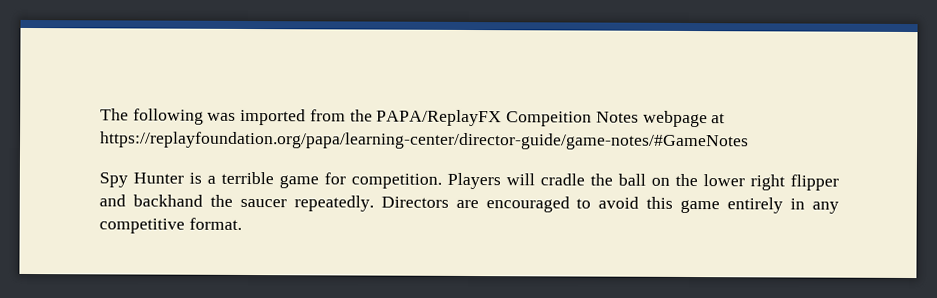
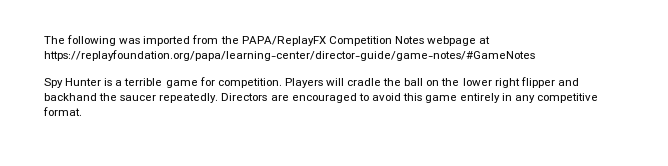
- The following was imported from the PAPA/ReplayFX Compeition Notes webpage at https://replayfoundation.org/papa/learning-center/director-guide/game-notes/#GameNotes
+ The following was imported from the PAPA/ReplayFX Competition Notes webpage at https://replayfoundation.org/papa/learning-center/director-guide/game-notes/#GameNotes

